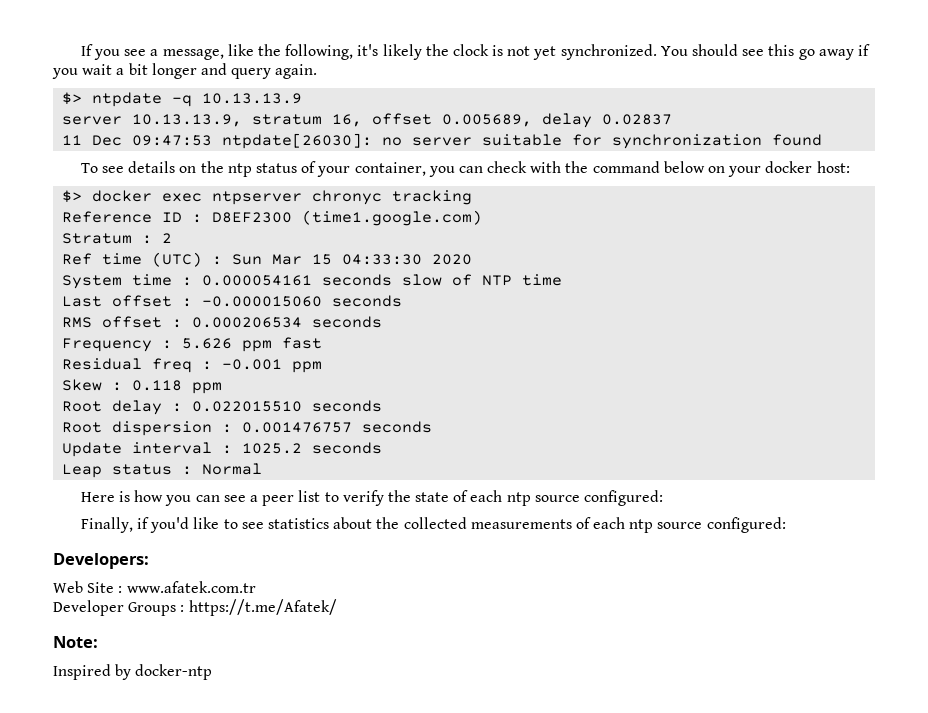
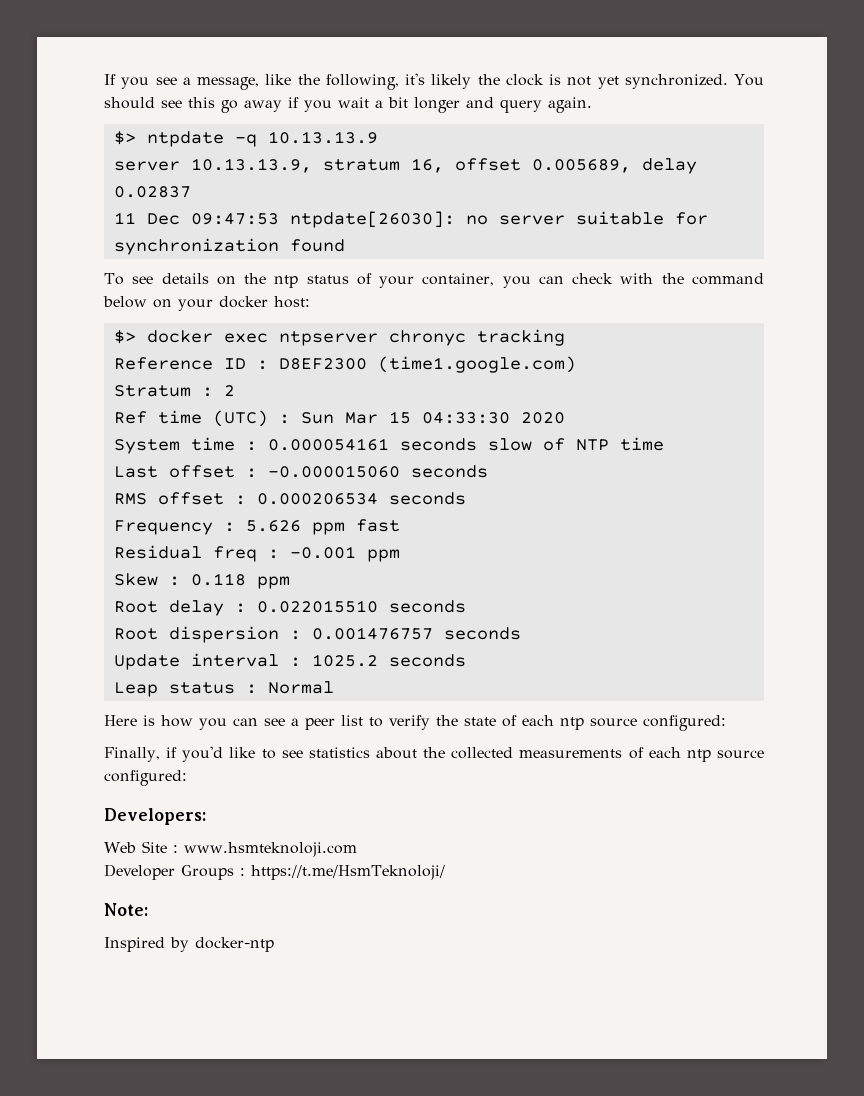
- Web Site : www.afatek.com.tr
+ Web Site : www.hsmteknoloji.com
- Developer Groups : https://t.me/Afatek/
+ Developer Groups : https://t.me/HsmTeknoloji/

